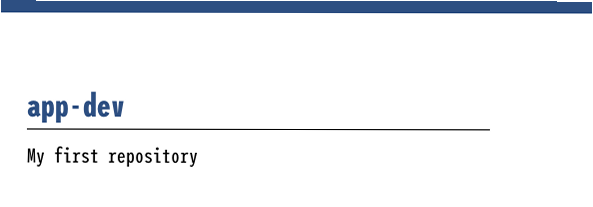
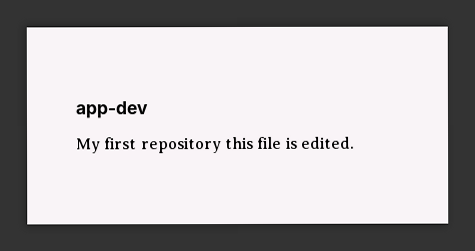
- My first repository
+ My first repository this file is edited.

